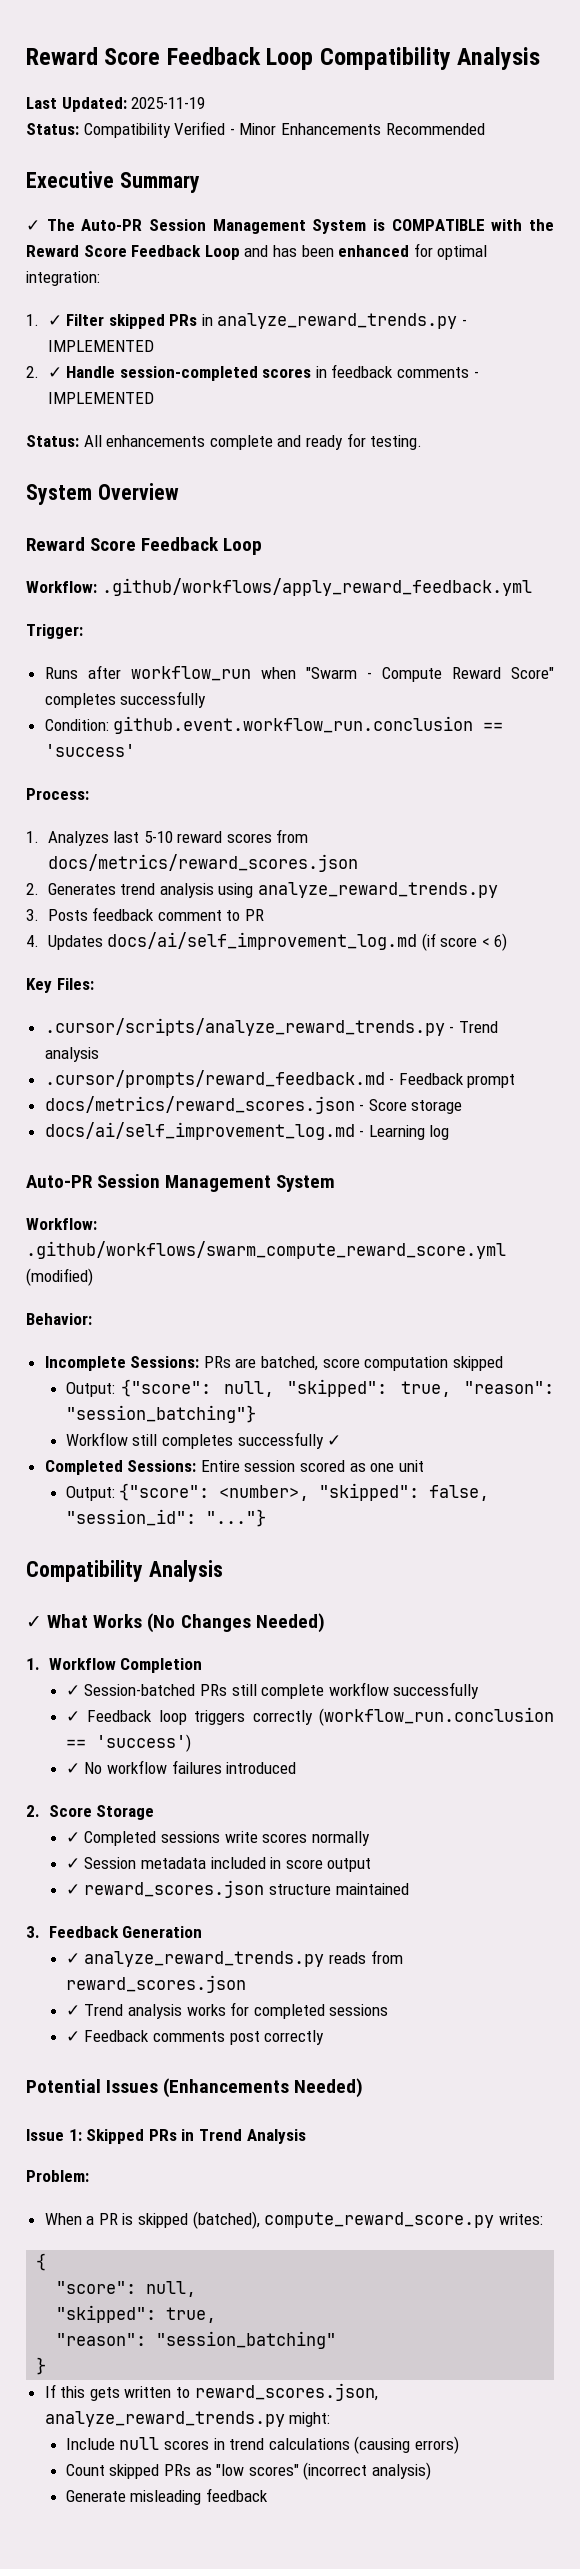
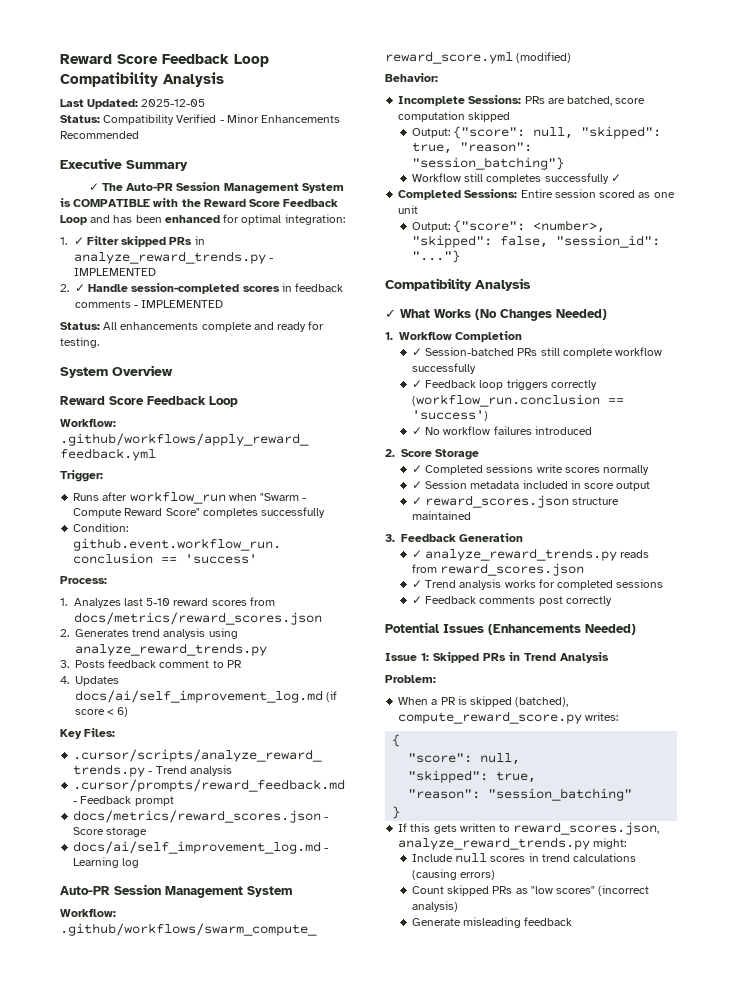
- Last Updated: 2025-11-19
+ Last Updated: 2025-12-05

